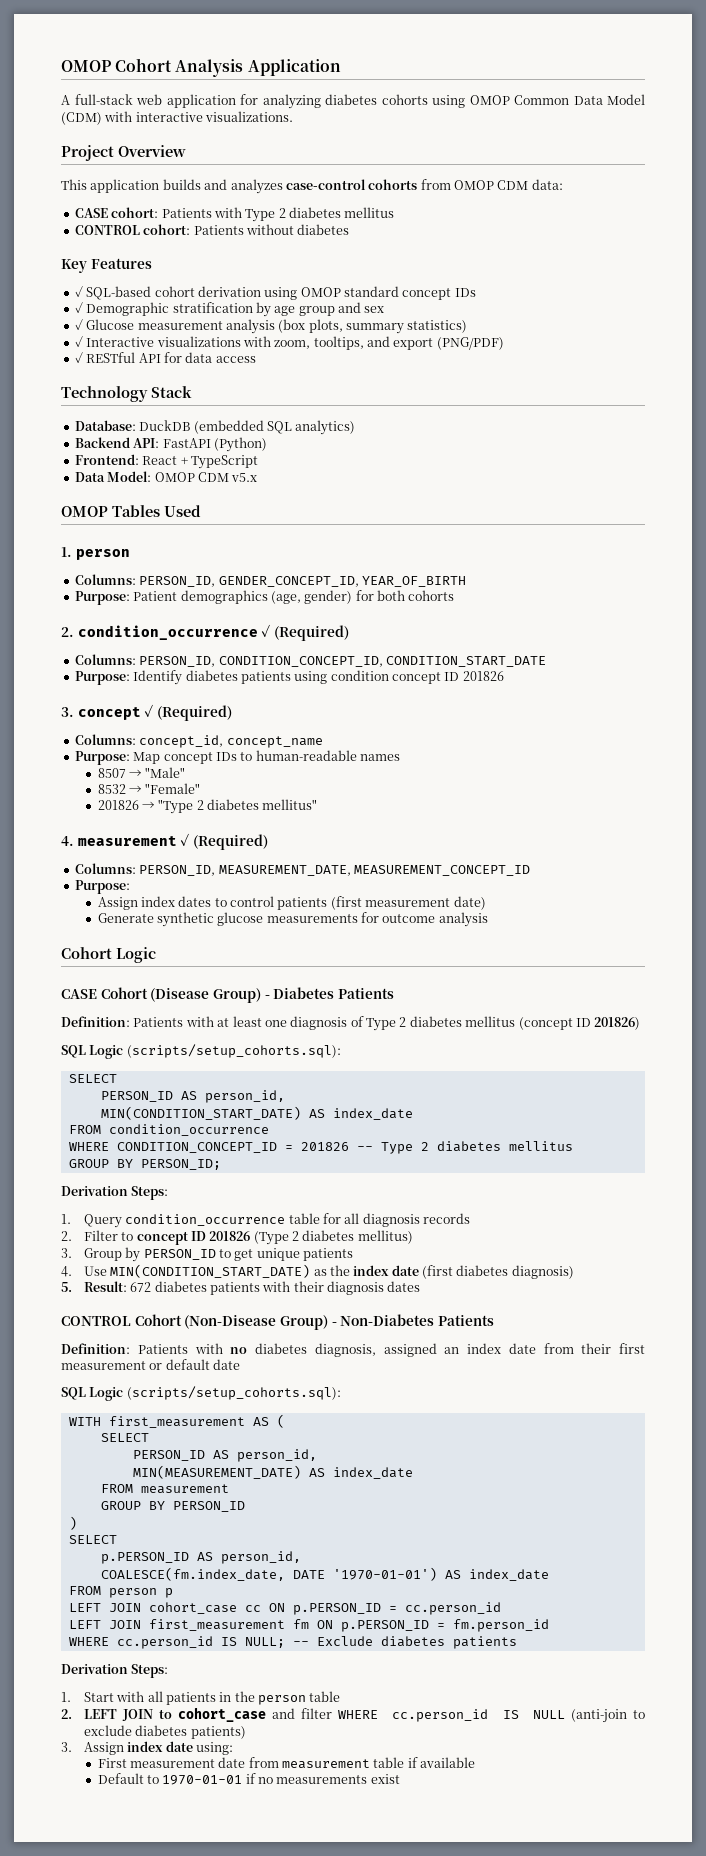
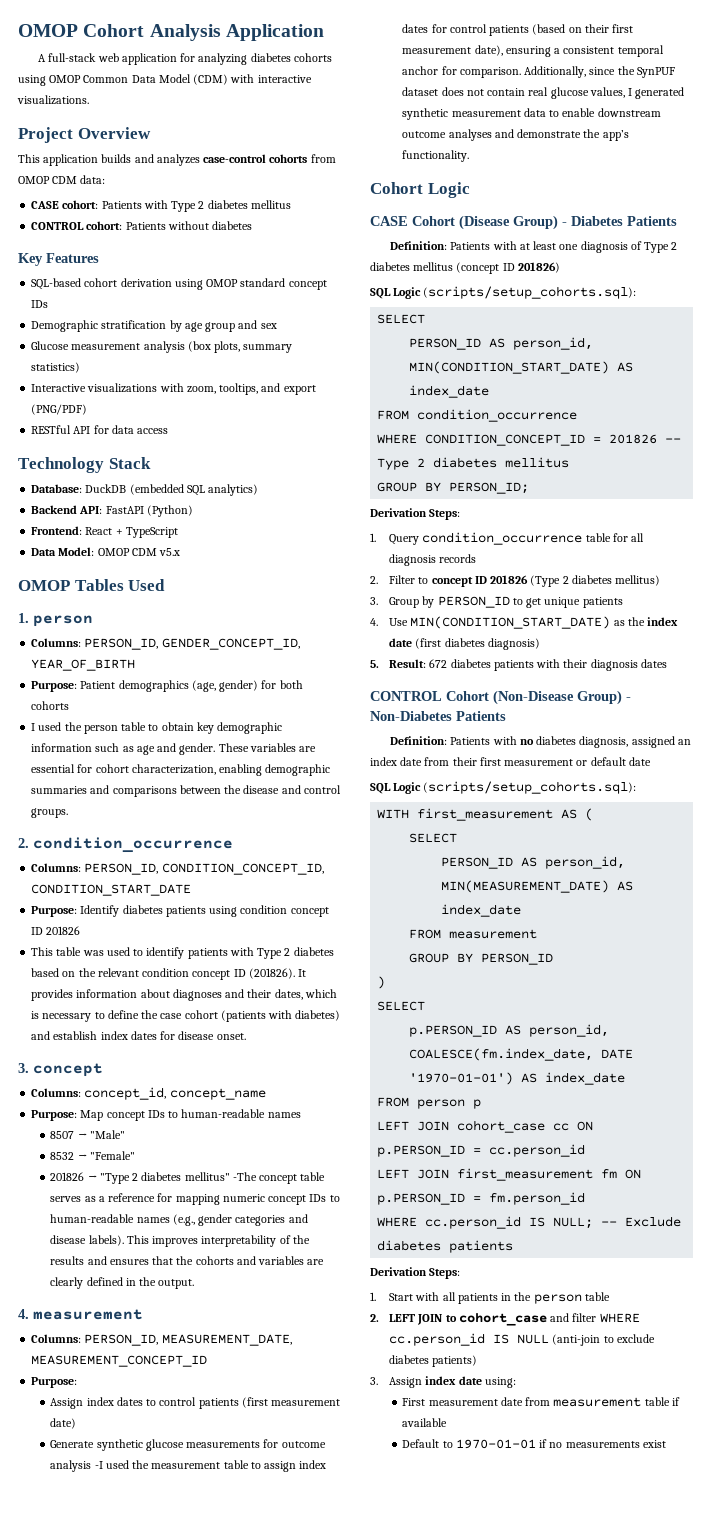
- ✓ SQL-based cohort derivation using OMOP standard concept IDs
+ SQL-based cohort derivation using OMOP standard concept IDs
- ✓ Demographic stratification by age group and sex
+ Demographic stratification by age group and sex
- ✓ Glucose measurement analysis (box plots, summary statistics)
+ Glucose measurement analysis (box plots, summary statistics)
- ✓ Interactive visualizations with zoom, tooltips, and export (PNG/PDF)
+ Interactive visualizations with zoom, tooltips, and export (PNG/PDF)
- ✓ RESTful API for data access
+ RESTful API for data access
+ I used the person table to obtain key demographic information such as age and gender. These variables are essential for cohort characterization, enabling demographic summaries and comparisons between the disease and control groups.
- 2. condition_occurrence ✓ (Required)
+ 2. condition_occurrence
+ This table was used to identify patients with Type 2 diabetes based on the relevant condition concept ID (201826). It provides information about diagnoses and their dates, which is necessary to define the case cohort (patients with diabetes) and establish index dates for disease onset.
- 3. concept ✓ (Required)
+ 3. concept
- 201826 → "Type 2 diabetes mellitus"
+ 201826 → "Type 2 diabetes mellitus" -The concept table serves as a reference for mapping numeric concept IDs to human-readable names (e.g., gender categories and disease labels). This improves interpretability of the results and ensures that the cohorts and variables are clearly defined in the output.
- 4. measurement ✓ (Required)
+ 4. measurement
- Generate synthetic glucose measurements for outcome analysis
+ Generate synthetic glucose measurements for outcome analysis -I used the measurement table to assign index dates for control patients (based on their first measurement date), ensuring a consistent temporal anchor for comparison. Additionally, since the SynPUF dataset does not contain real glucose values, I generated synthetic measurement data to enable downstream outcome analyses and demonstrate the app’s functionality.

